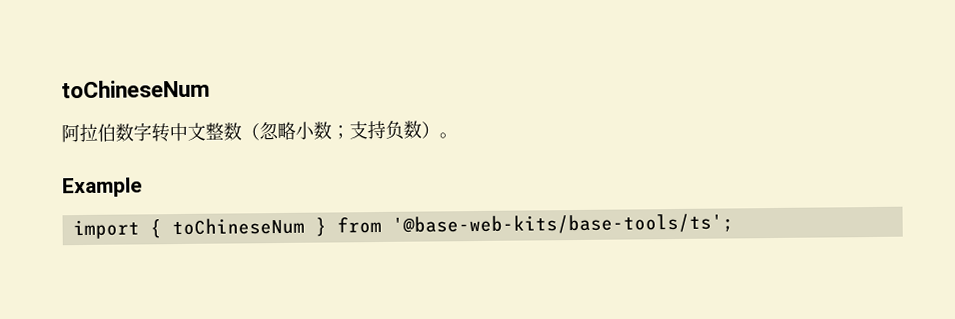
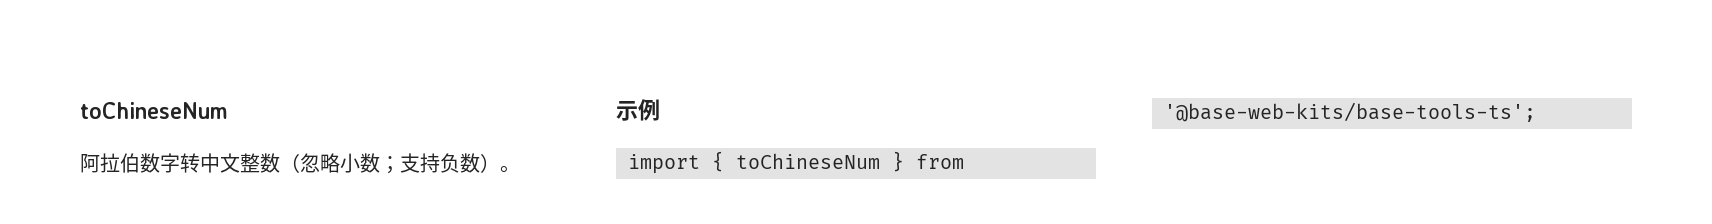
- Example
+ 示例
- import { toChineseNum } from '@base-web-kits/base-tools/ts';
+ import { toChineseNum } from '@base-web-kits/base-tools-ts';

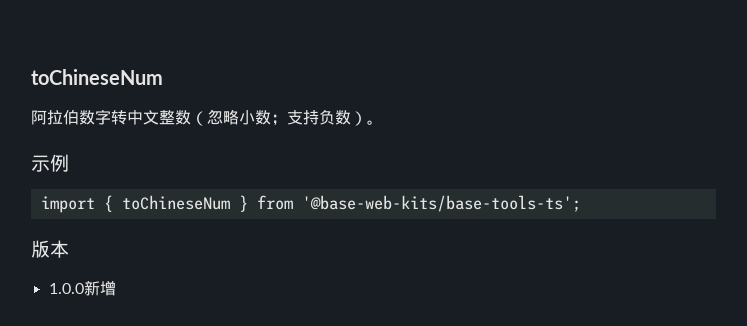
+ 版本
+ 1.0.0新增

